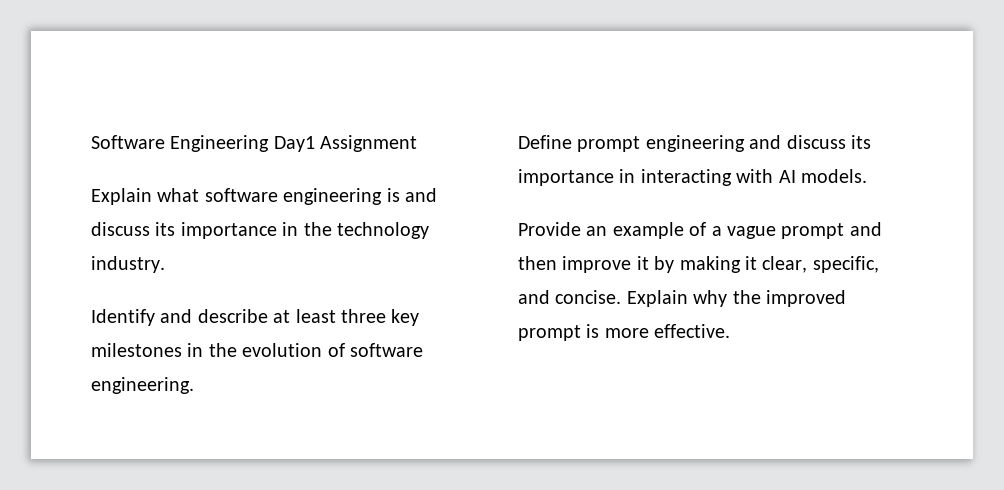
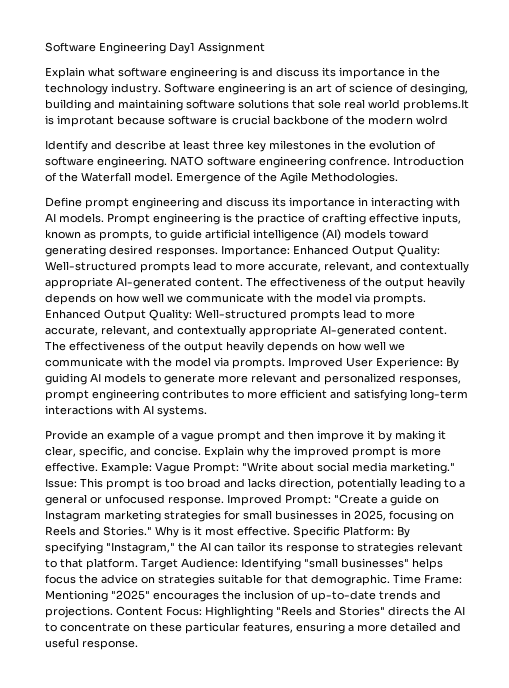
+ Software engineering is an art of science of desinging, building and maintaining software solutions that sole real world problems.It is improtant because software is crucial backbone of the modern wolrd
+ NATO software engineering confrence. Introduction of the Waterfall model. Emergence of the Agile Methodologies.
+ Prompt engineering is the practice of crafting effective inputs, known as prompts, to guide artificial intelligence (AI) models toward generating desired responses. Importance: Enhanced Output Quality: Well-structured prompts lead to more accurate, relevant, and contextually appropriate AI-generated content. The effectiveness of the output heavily depends on how well we communicate with the model via prompts. Enhanced Output Quality: Well-structured prompts lead to more accurate, relevant, and contextually appropriate AI-generated content. The effectiveness of the output heavily depends on how well we communicate with the model via prompts. Improved User Experience: By guiding AI models to generate more relevant and personalized responses, prompt engineering contributes to more efficient and satisfying long-term interactions with AI systems.
+ Example: Vague Prompt: "Write about social media marketing." Issue: This prompt is too broad and lacks direction, potentially leading to a general or unfocused response. Improved Prompt: "Create a guide on Instagram marketing strategies for small businesses in 2025, focusing on Reels and Stories." Why is it most effective. Specific Platform: By specifying "Instagram," the AI can tailor its response to strategies relevant to that platform. Target Audience: Identifying "small businesses" helps focus the advice on strategies suitable for that demographic. Time Frame: Mentioning "2025" encourages the inclusion of up-to-date trends and projections. Content Focus: Highlighting "Reels and Stories" directs the AI to concentrate on these particular features, ensuring a more detailed and useful response.

